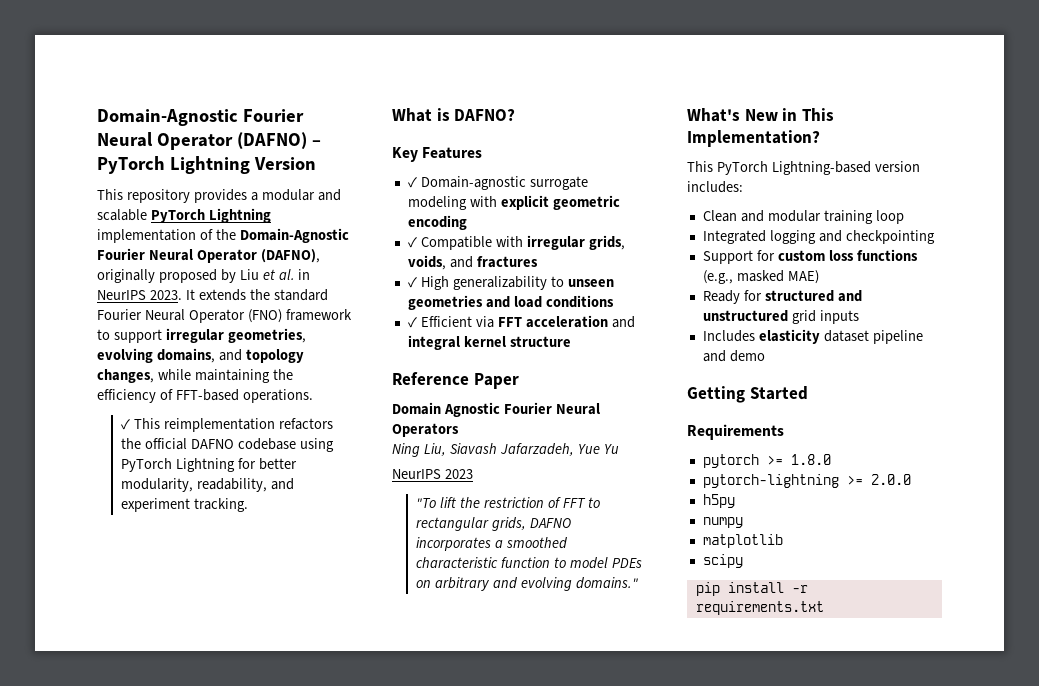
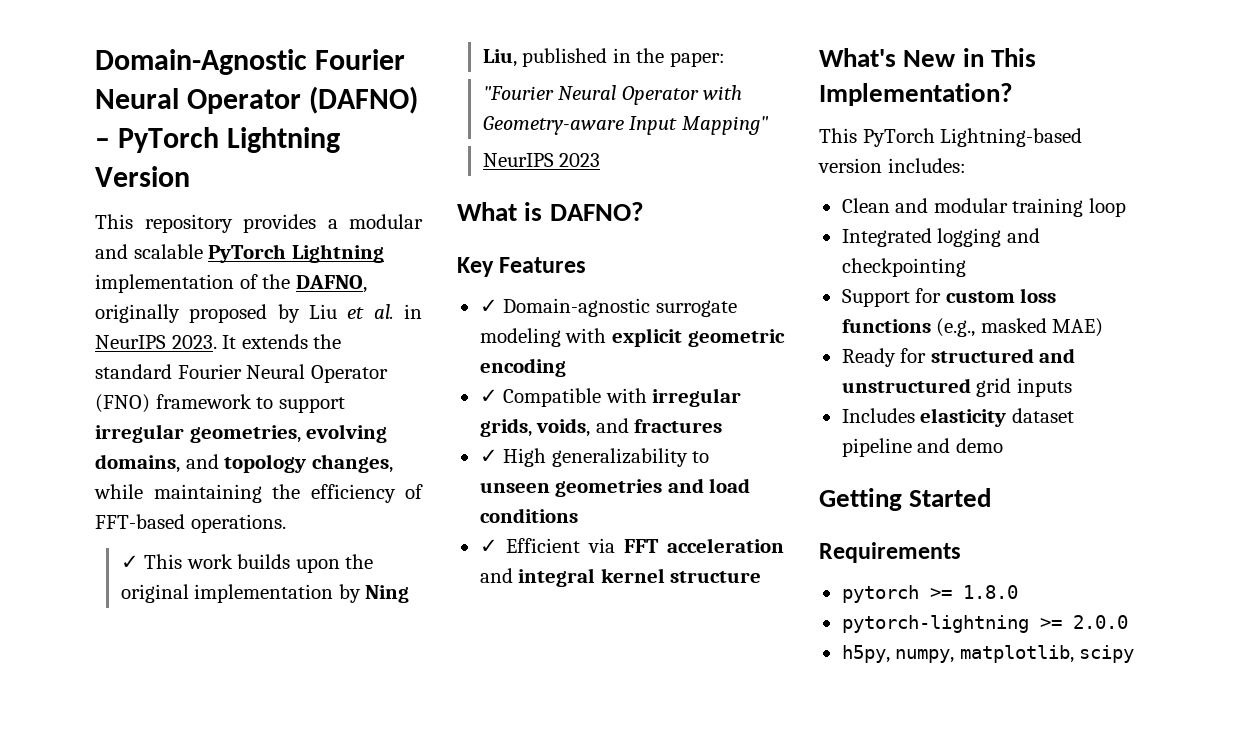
- This repository provides a modular and scalable PyTorch Lightning implementation of the Domain-Agnostic Fourier Neural Operator (DAFNO), originally proposed by Liu et al. in NeurIPS 2023.
+ This repository provides a modular and scalable PyTorch Lightning implementation of the DAFNO, originally proposed by Liu et al. in NeurIPS 2023.
- ✓ This reimplementation refactors the official DAFNO codebase using PyTorch Lightning for better modularity, readability, and experiment tracking.
+ ✓ This work builds upon the original implementation by Ning Liu, published in the paper:
+ "Fourier Neural Operator with Geometry-aware Input Mapping"
+ NeurIPS 2023
- Reference Paper
- Domain Agnostic Fourier Neural Operators
- Ning Liu, Siavash Jafarzadeh, Yue Yu
- NeurIPS 2023
- "To lift the restriction of FFT to rectangular grids, DAFNO incorporates a smoothed characteristic function to model PDEs on arbitrary and evolving domains."
- h5py
- numpy
- matplotlib
- scipy
- pip install -r requirements.txt
+ h5py, numpy, matplotlib, scipy

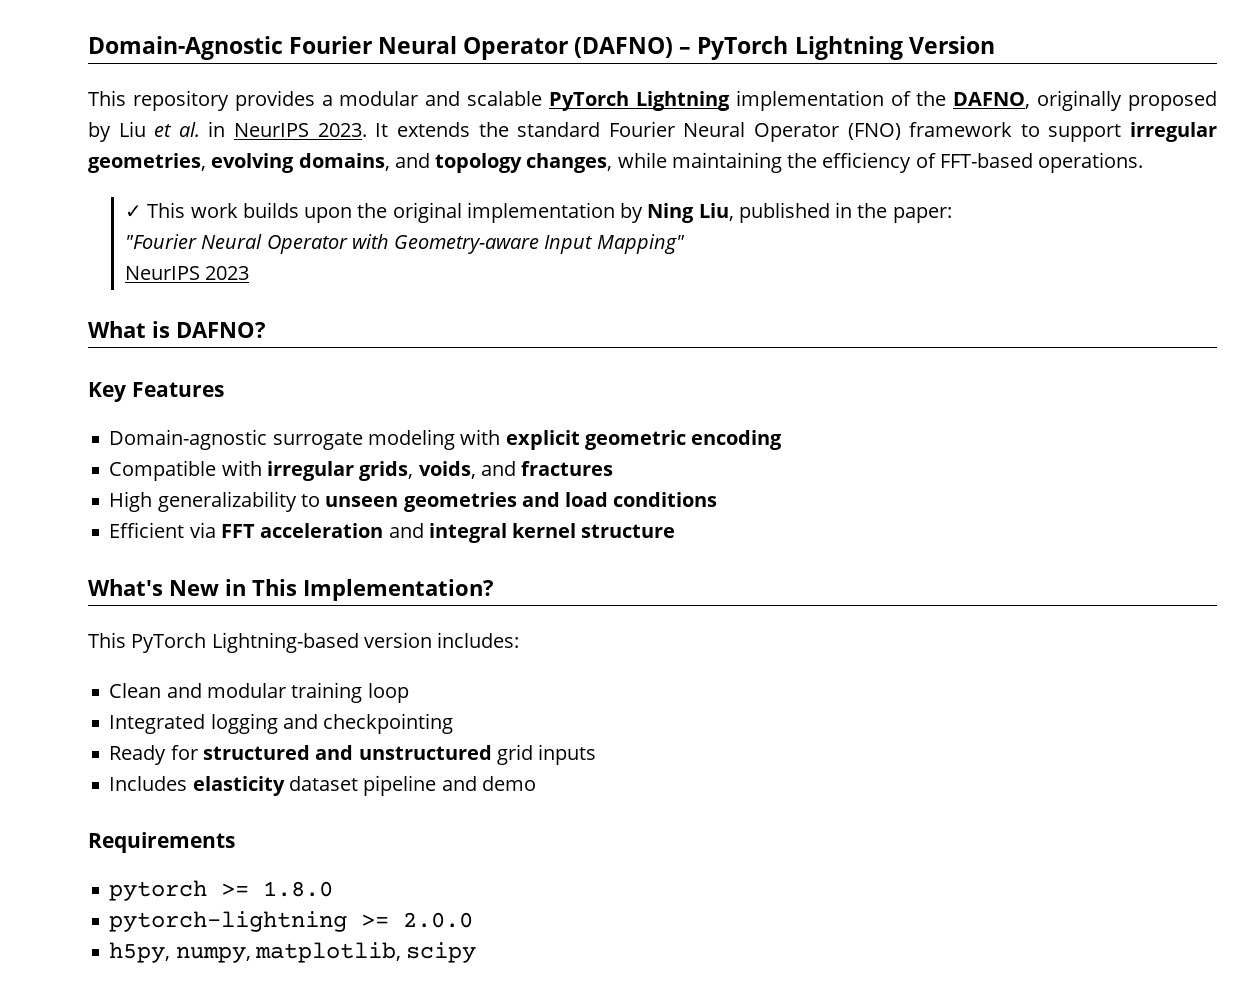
- ✓ Domain-agnostic surrogate modeling with explicit geometric encoding
+ Domain-agnostic surrogate modeling with explicit geometric encoding
- ✓ Compatible with irregular grids, voids, and fractures
+ Compatible with irregular grids, voids, and fractures
- ✓ High generalizability to unseen geometries and load conditions
+ High generalizability to unseen geometries and load conditions
- ✓ Efficient via FFT acceleration and integral kernel structure
+ Efficient via FFT acceleration and integral kernel structure
- Support for custom loss functions (e.g., masked MAE)
- Getting Started

